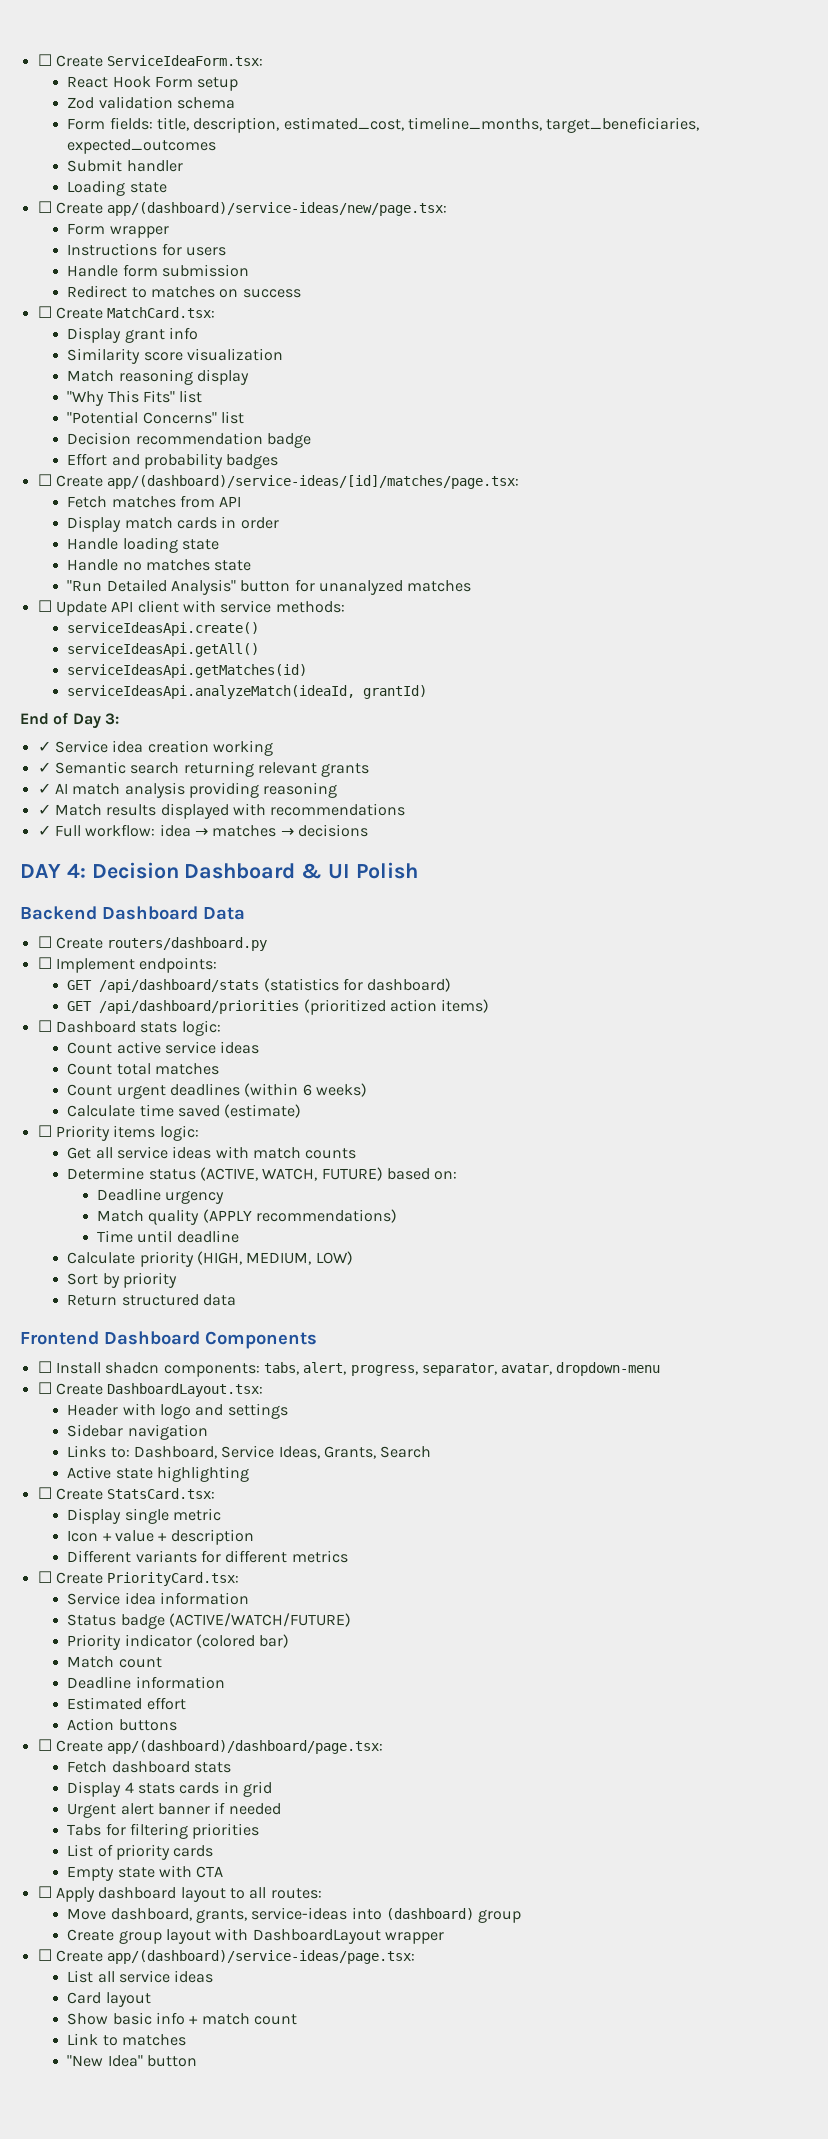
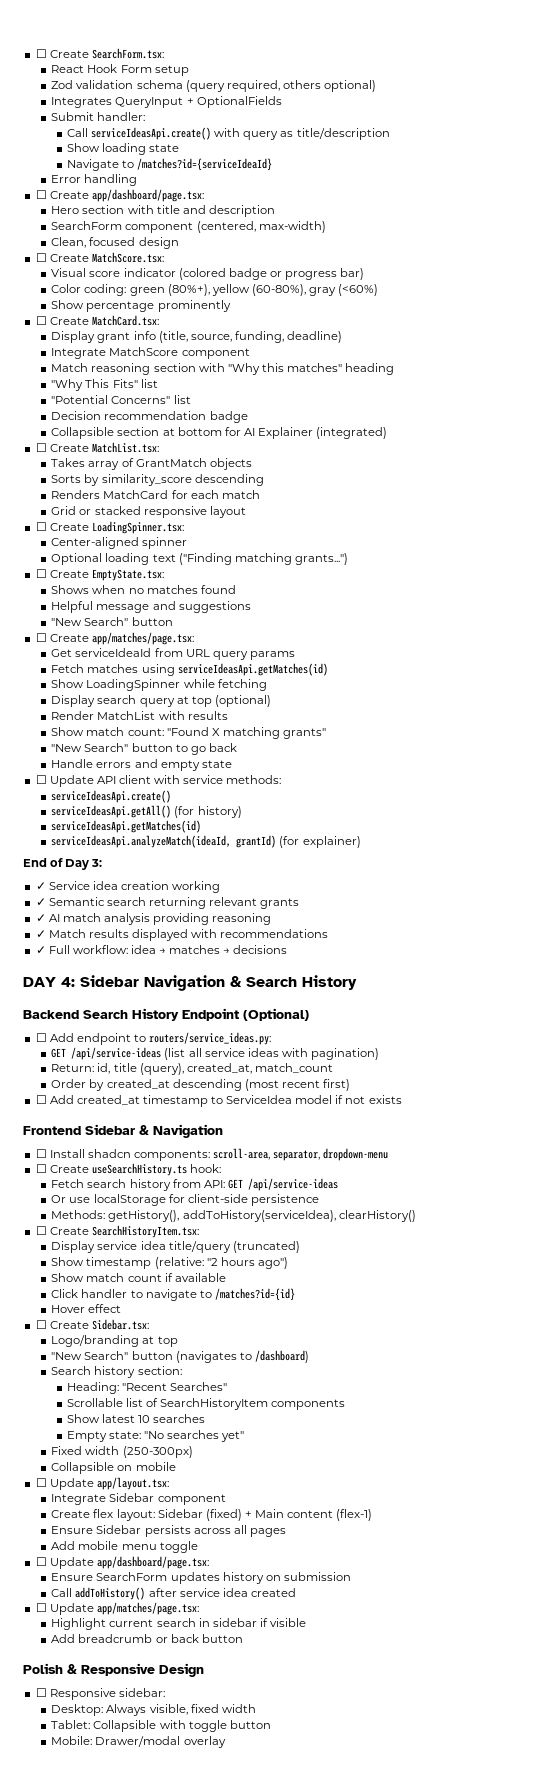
- ☐ Create ServiceIdeaForm.tsx:
+ ☐ Create SearchForm.tsx:
- Zod validation schema
- Form fields: title, description, estimated_cost, timeline_months, target_beneficiaries, expected_outcomes
- Submit handler
- Loading state
- ☐ Create app/(dashboard)/service-ideas/new/page.tsx:
- Form wrapper
- Instructions for users
- Handle form submission
- Redirect to matches on success
+ Zod validation schema (query required, others optional)
+ Integrates QueryInput + OptionalFields
+ Submit handler:
+ Call serviceIdeasApi.create() with query as title/description
+ Show loading state
+ Navigate to /matches?id={serviceIdeaId}
+ Error handling
+ ☐ Create app/dashboard/page.tsx:
+ Hero section with title and description
+ SearchForm component (centered, max-width)
+ Clean, focused design
+ ☐ Create MatchScore.tsx:
+ Visual score indicator (colored badge or progress bar)
+ Color coding: green (80%+), yellow (60-80%), gray (<60%)
+ Show percentage prominently
- Display grant info
- Similarity score visualization
- Match reasoning display
+ Display grant info (title, source, funding, deadline)
+ Integrate MatchScore component
+ Match reasoning section with "Why this matches" heading
- Effort and probability badges
- ☐ Create app/(dashboard)/service-ideas/[id]/matches/page.tsx:
- Fetch matches from API
- Display match cards in order
- Handle loading state
- Handle no matches state
- "Run Detailed Analysis" button for unanalyzed matches
+ Collapsible section at bottom for AI Explainer (integrated)
+ ☐ Create MatchList.tsx:
+ Takes array of GrantMatch objects
+ Sorts by similarity_score descending
+ Renders MatchCard for each match
+ Grid or stacked responsive layout
+ ☐ Create LoadingSpinner.tsx:
+ Center-aligned spinner
+ Optional loading text ("Finding matching grants...")
+ ☐ Create EmptyState.tsx:
+ Shows when no matches found
+ Helpful message and suggestions
+ "New Search" button
+ ☐ Create app/matches/page.tsx:
+ Get serviceIdeaId from URL query params
+ Fetch matches using serviceIdeasApi.getMatches(id)
+ Show LoadingSpinner while fetching
+ Display search query at top (optional)
+ Render MatchList with results
+ Show match count: "Found X matching grants"
+ "New Search" button to go back
+ Handle errors and empty state
- serviceIdeasApi.getAll()
+ serviceIdeasApi.getAll() (for history)
- serviceIdeasApi.analyzeMatch(ideaId, grantId)
+ serviceIdeasApi.analyzeMatch(ideaId, grantId) (for explainer)
- DAY 4: Decision Dashboard & UI Polish
- Backend Dashboard Data
- ☐ Create routers/dashboard.py
- ☐ Implement endpoints:
- GET /api/dashboard/stats (statistics for dashboard)
- GET /api/dashboard/priorities (prioritized action items)
- ☐ Dashboard stats logic:
- Count active service ideas
- Count total matches
- Count urgent deadlines (within 6 weeks)
- Calculate time saved (estimate)
- ☐ Priority items logic:
- Get all service ideas with match counts
- Determine status (ACTIVE, WATCH, FUTURE) based on:
- Deadline urgency
- Match quality (APPLY recommendations)
- Time until deadline
- Calculate priority (HIGH, MEDIUM, LOW)
- Sort by priority
- Return structured data
- Frontend Dashboard Components
- ☐ Install shadcn components: tabs, alert, progress, separator, avatar, dropdown-menu
- ☐ Create DashboardLayout.tsx:
- Header with logo and settings
- Sidebar navigation
- Links to: Dashboard, Service Ideas, Grants, Search
- Active state highlighting
- ☐ Create StatsCard.tsx:
- Display single metric
- Icon + value + description
- Different variants for different metrics
- ☐ Create PriorityCard.tsx:
- Service idea information
- Status badge (ACTIVE/WATCH/FUTURE)
- Priority indicator (colored bar)
- Match count
- Deadline information
- Estimated effort
- Action buttons
- ☐ Create app/(dashboard)/dashboard/page.tsx:
- Fetch dashboard stats
- Display 4 stats cards in grid
- Urgent alert banner if needed
- Tabs for filtering priorities
- List of priority cards
- Empty state with CTA
- ☐ Apply dashboard layout to all routes:
- Move dashboard, grants, service-ideas into (dashboard) group
- Create group layout with DashboardLayout wrapper
- ☐ Create app/(dashboard)/service-ideas/page.tsx:
- List all service ideas
- Card layout
- Show basic info + match count
- Link to matches
- "New Idea" button
+ DAY 4: Sidebar Navigation & Search History
+ Backend Search History Endpoint (Optional)
+ ☐ Add endpoint to routers/service_ideas.py:
+ GET /api/service-ideas (list all service ideas with pagination)
+ Return: id, title (query), created_at, match_count
+ Order by created_at descending (most recent first)
+ ☐ Add created_at timestamp to ServiceIdea model if not exists
+ Frontend Sidebar & Navigation
+ ☐ Install shadcn components: scroll-area, separator, dropdown-menu
+ ☐ Create useSearchHistory.ts hook:
+ Fetch search history from API: GET /api/service-ideas
+ Or use localStorage for client-side persistence
+ Methods: getHistory(), addToHistory(serviceIdea), clearHistory()
+ ☐ Create SearchHistoryItem.tsx:
+ Display service idea title/query (truncated)
+ Show timestamp (relative: "2 hours ago")
+ Show match count if available
+ Click handler to navigate to /matches?id={id}
+ Hover effect
+ ☐ Create Sidebar.tsx:
+ Logo/branding at top
+ "New Search" button (navigates to /dashboard)
+ Search history section:
+ Heading: "Recent Searches"
+ Scrollable list of SearchHistoryItem components
+ Show latest 10 searches
+ Empty state: "No searches yet"
+ Fixed width (250-300px)
+ Collapsible on mobile
+ ☐ Update app/layout.tsx:
+ Integrate Sidebar component
+ Create flex layout: Sidebar (fixed) + Main content (flex-1)
+ Ensure Sidebar persists across all pages
+ Add mobile menu toggle
+ ☐ Update app/dashboard/page.tsx:
+ Ensure SearchForm updates history on submission
+ Call addToHistory() after service idea created
+ ☐ Update app/matches/page.tsx:
+ Highlight current search in sidebar if visible
+ Add breadcrumb or back button
+ Polish & Responsive Design
+ ☐ Responsive sidebar:
+ Desktop: Always visible, fixed width
+ Tablet: Collapsible with toggle button
+ Mobile: Drawer/modal overlay

